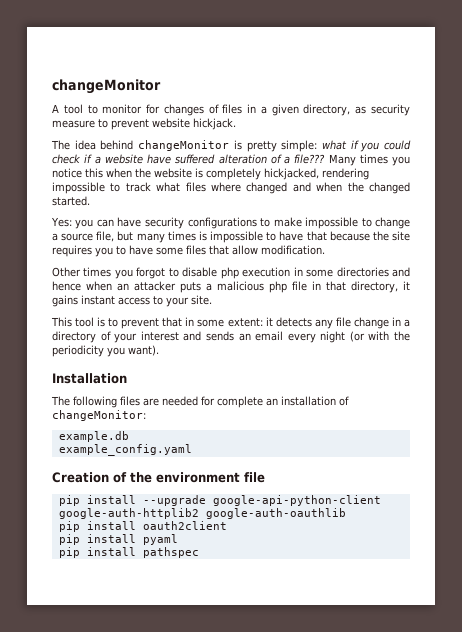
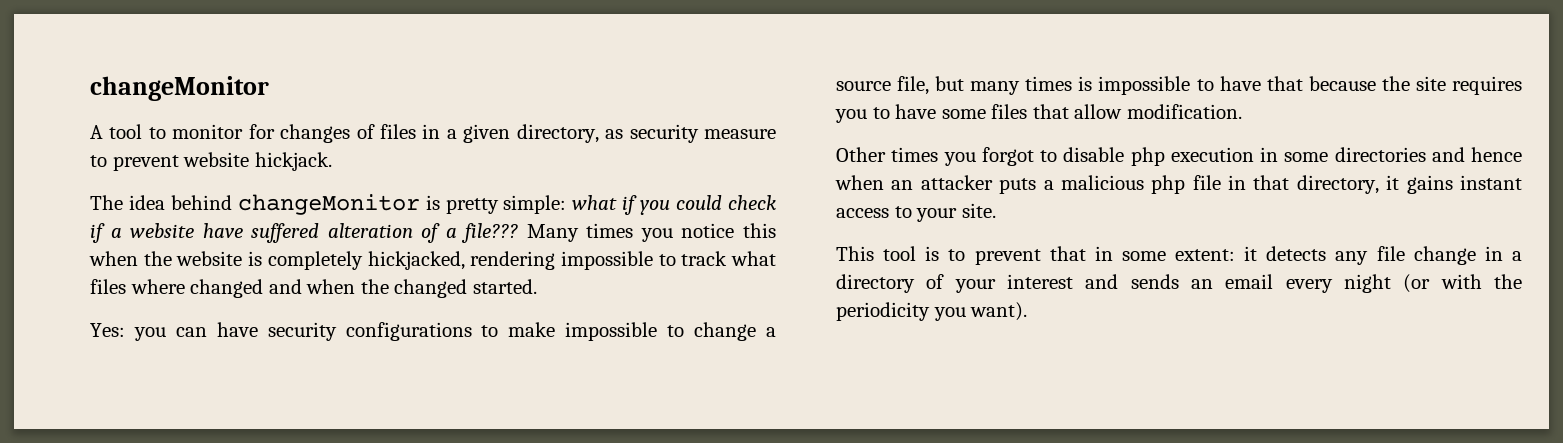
- Installation
- The following files are needed for complete an installation of changeMonitor:
- example.db
- example_config.yaml
- Creation of the environment file
- pip install --upgrade google-api-python-client google-auth-httplib2 google-auth-oauthlib
- pip install oauth2client
- pip install pyaml
- pip install pathspec

